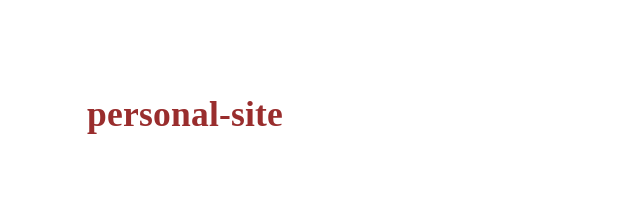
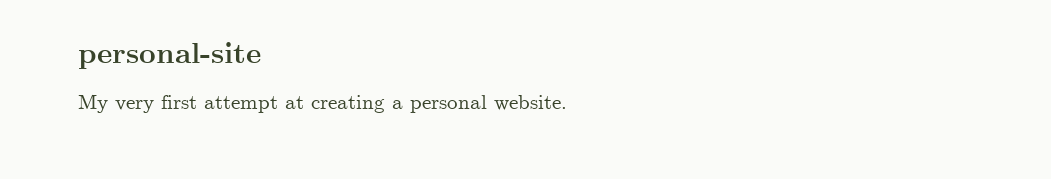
+ My very first attempt at creating a personal website.

